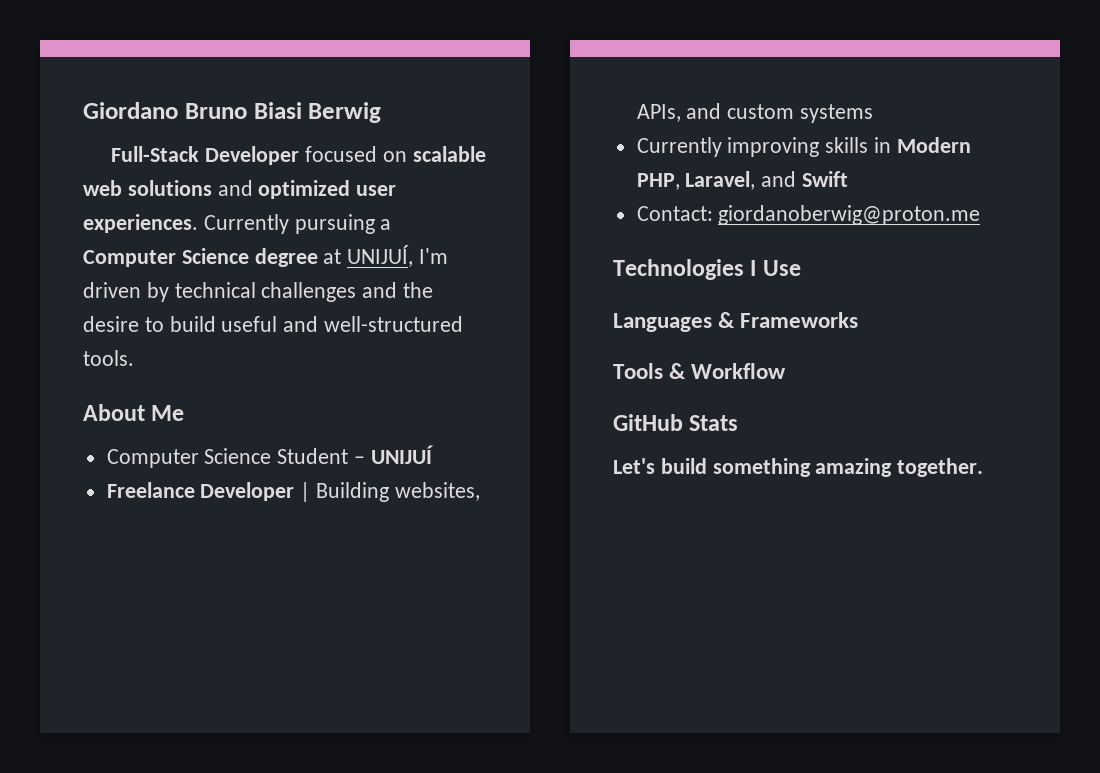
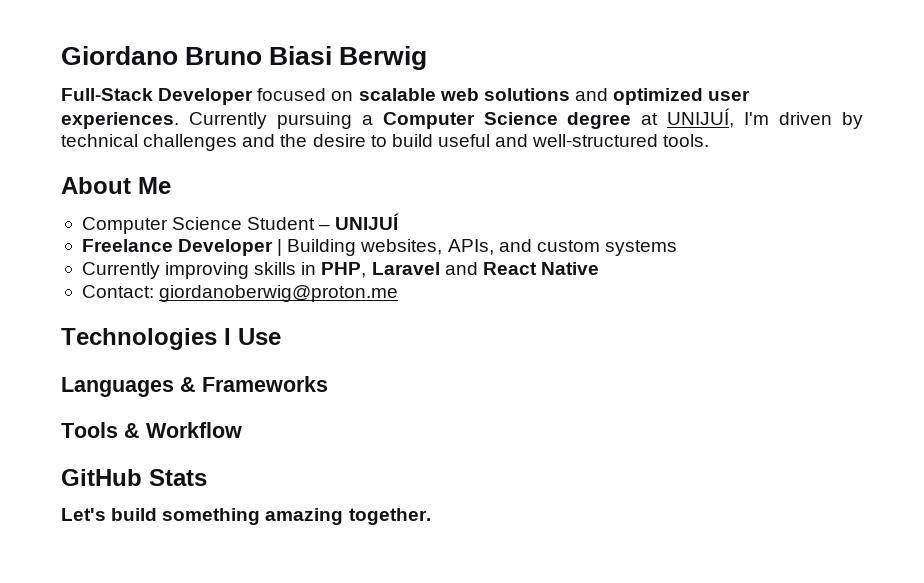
- Currently improving skills in Modern PHP, Laravel, and Swift
+ Currently improving skills in PHP, Laravel and React Native

